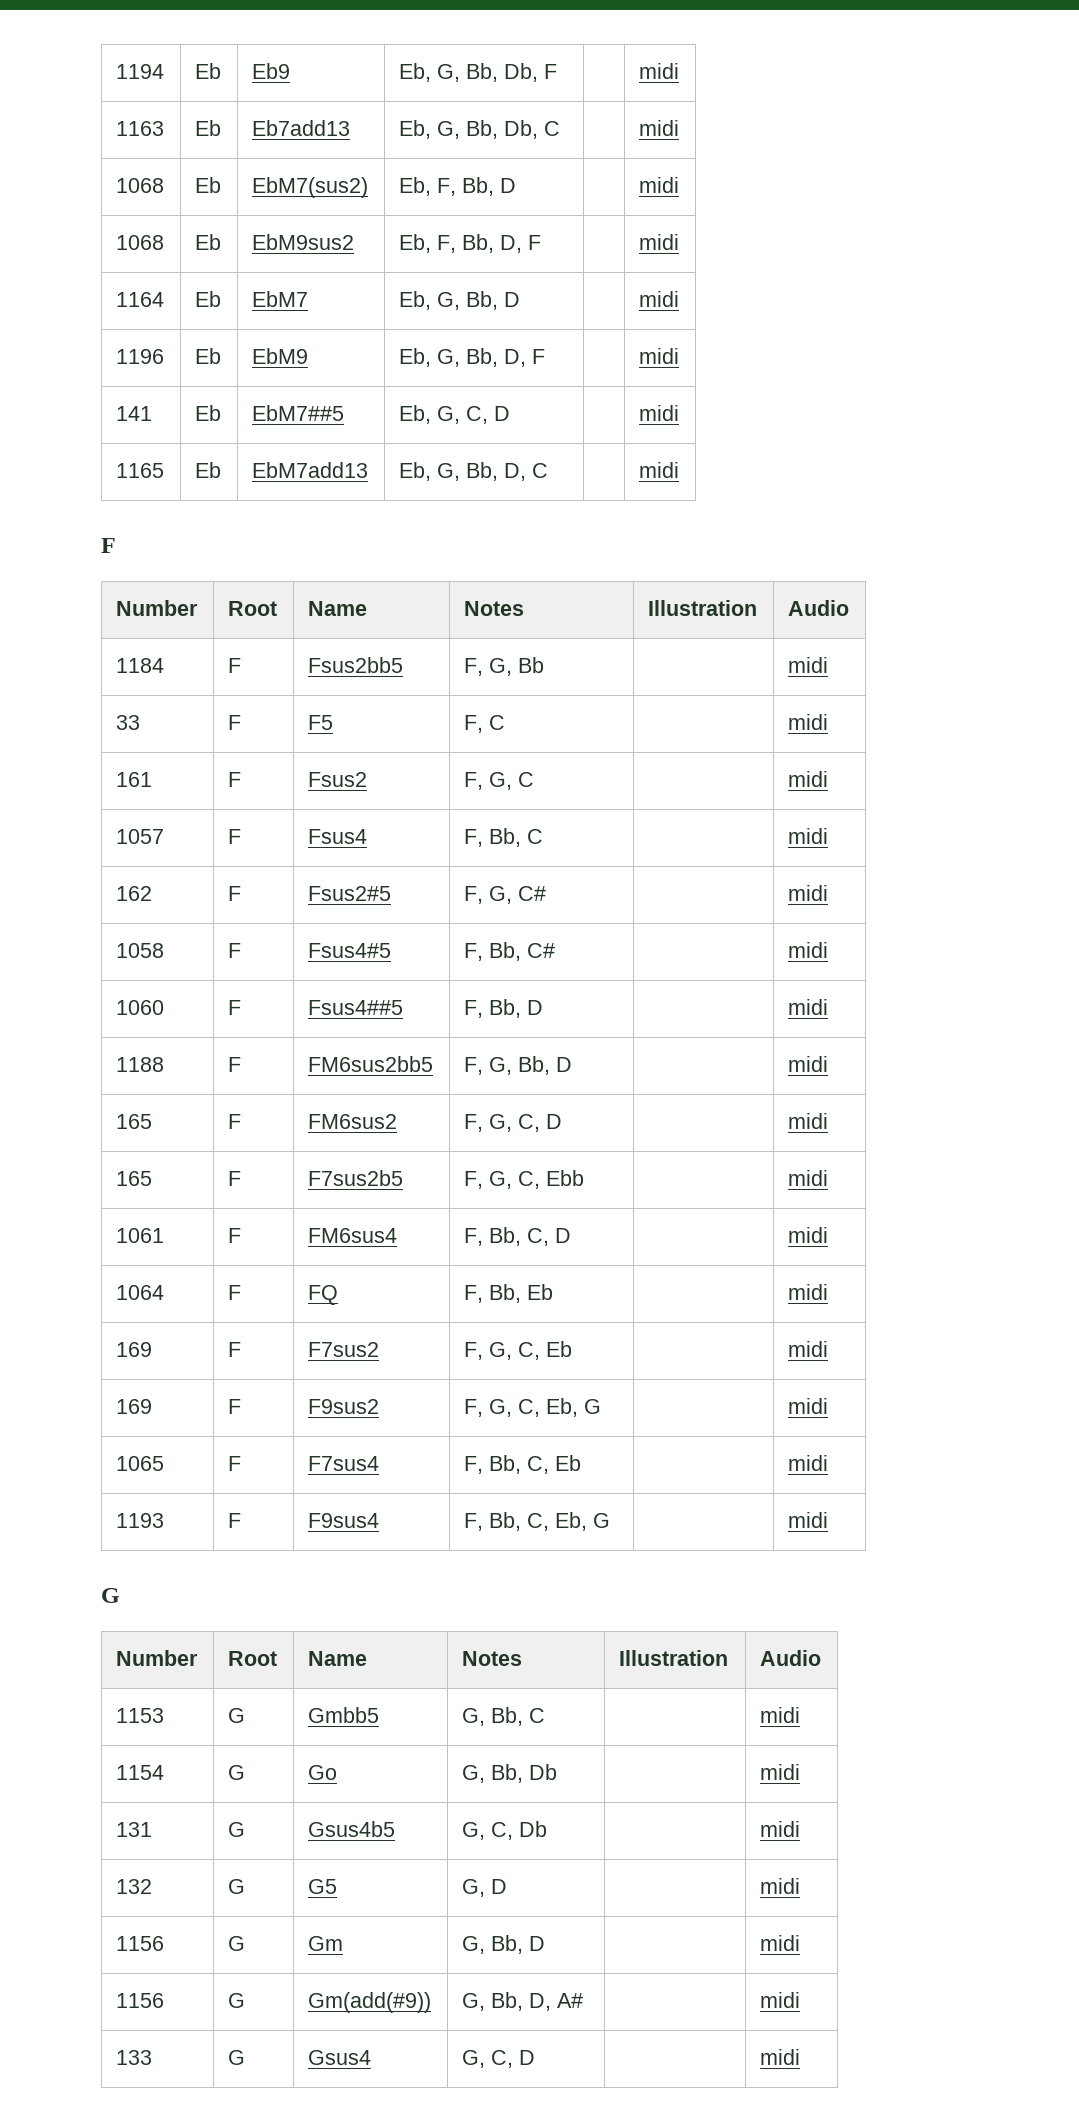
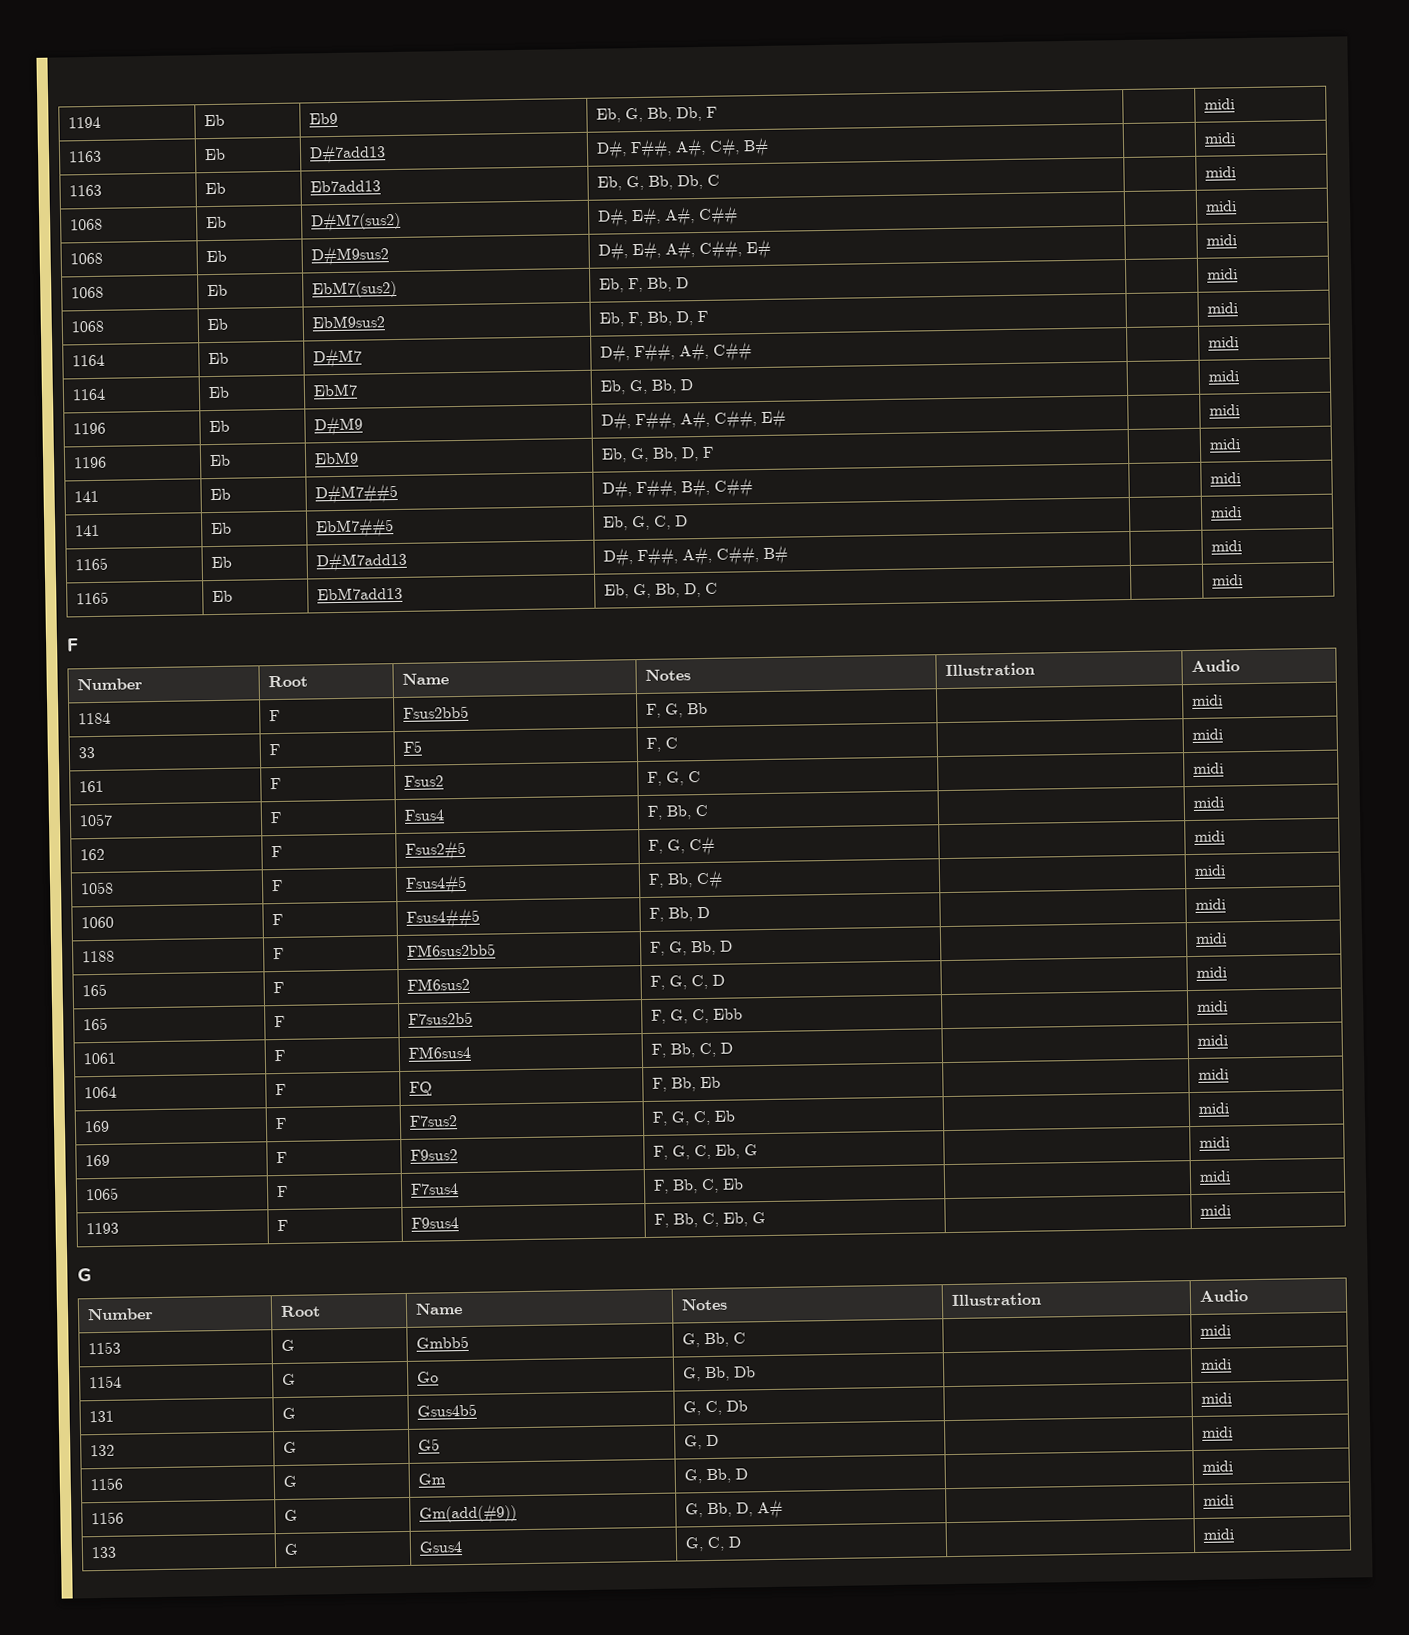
+ 1163 | Eb | D#7add13 | D#, F##, A#, C#, B# | | midi
+ 1068 | Eb | D#M7(sus2) | D#, E#, A#, C## | | midi
+ 1068 | Eb | D#M9sus2 | D#, E#, A#, C##, E# | | midi
+ 1164 | Eb | D#M7 | D#, F##, A#, C## | | midi
+ 1196 | Eb | D#M9 | D#, F##, A#, C##, E# | | midi
+ 141 | Eb | D#M7##5 | D#, F##, B#, C## | | midi
+ 1165 | Eb | D#M7add13 | D#, F##, A#, C##, B# | | midi

